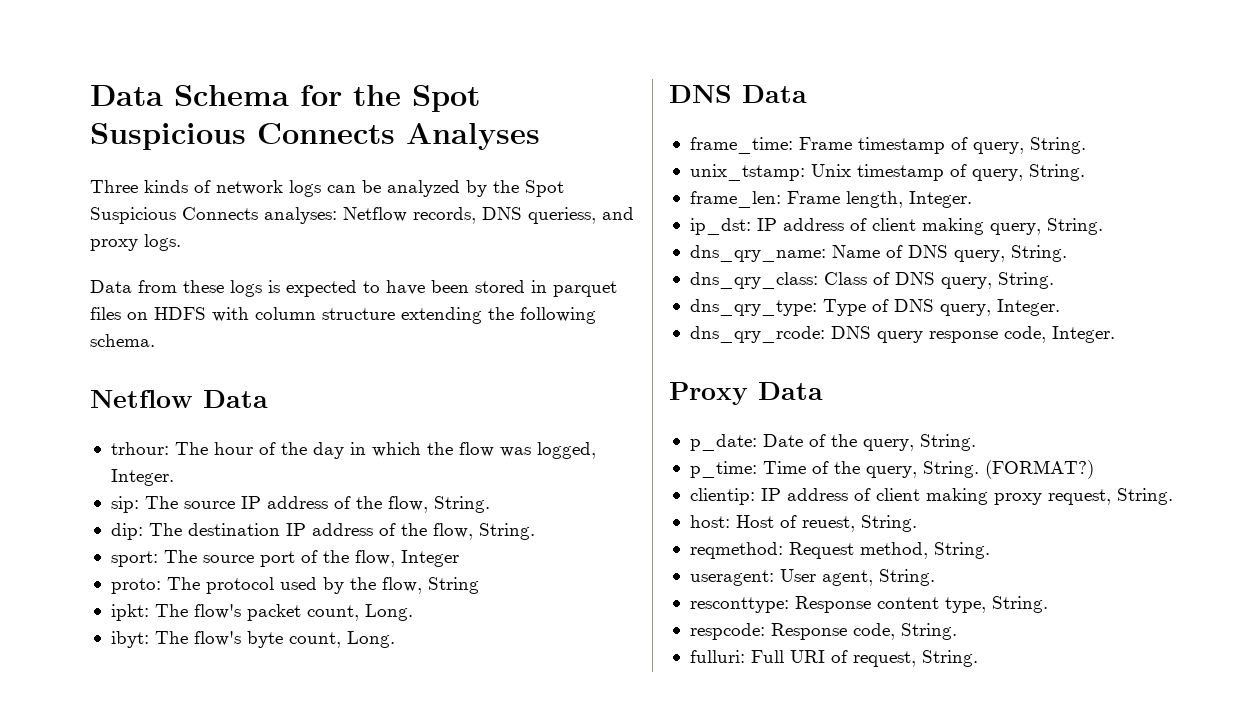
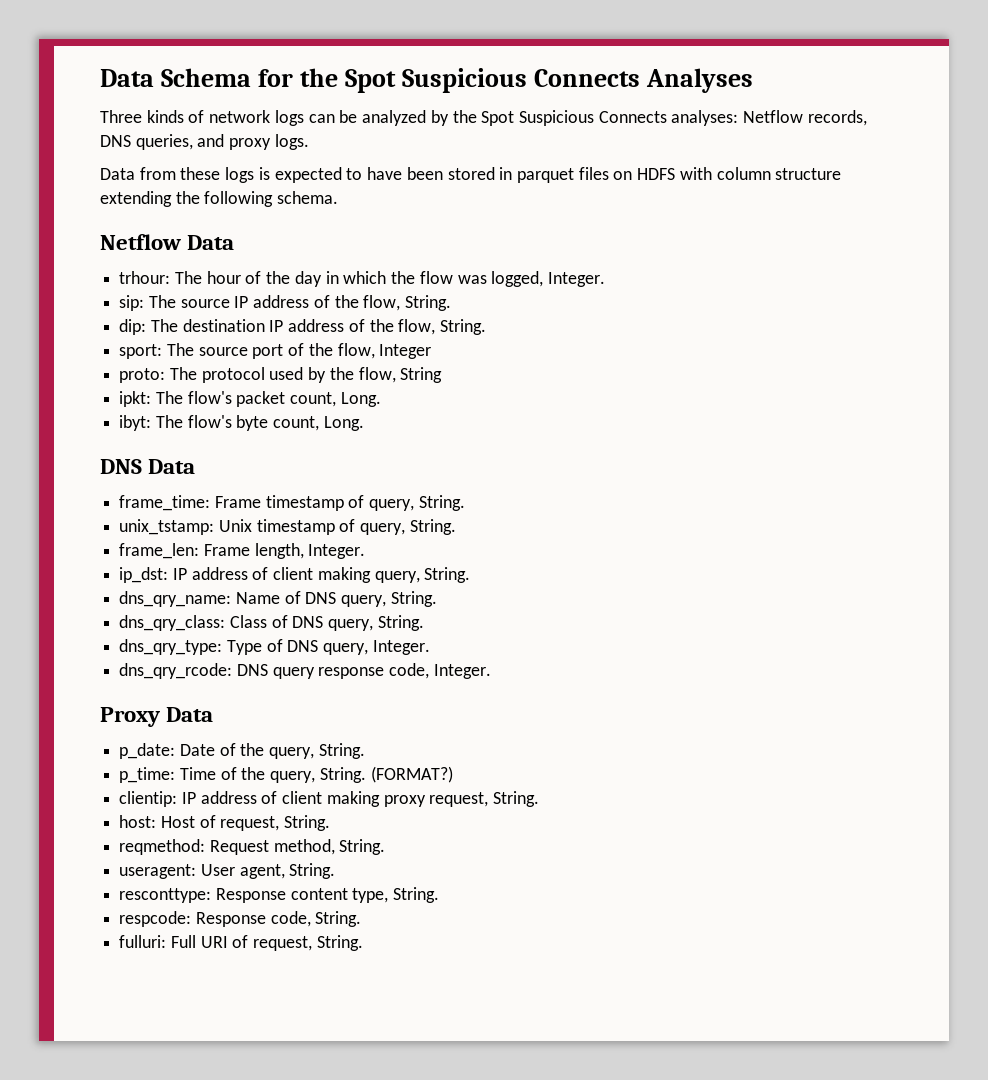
- Three kinds of network logs can be analyzed by the Spot Suspicious Connects analyses: Netflow records, DNS queriess, and proxy logs.
+ Three kinds of network logs can be analyzed by the Spot Suspicious Connects analyses: Netflow records, DNS queries, and proxy logs.
- host: Host of reuest, String.
+ host: Host of request, String.

